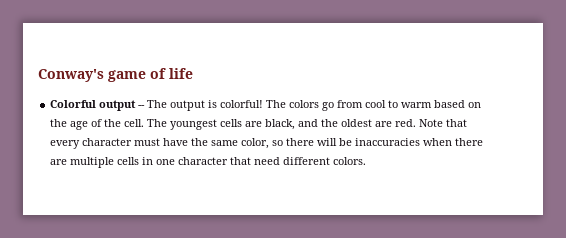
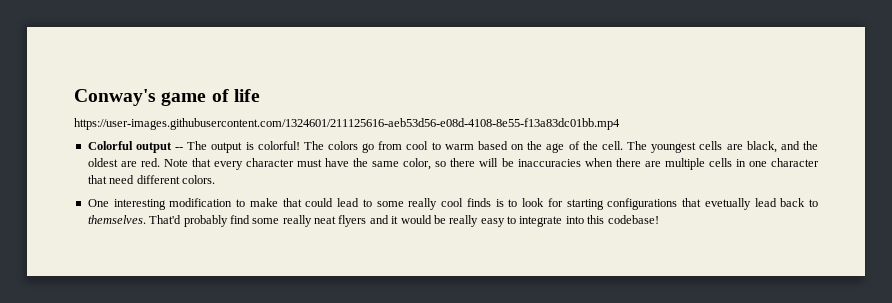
+ https://user-images.githubusercontent.com/1324601/211125616-aeb53d56-e08d-4108-8e55-f13a83dc01bb.mp4
+ One interesting modification to make that could lead to some really cool finds is to look for starting configurations that evetually lead back to themselves. That'd probably find some really neat flyers and it would be really easy to integrate into this codebase!

